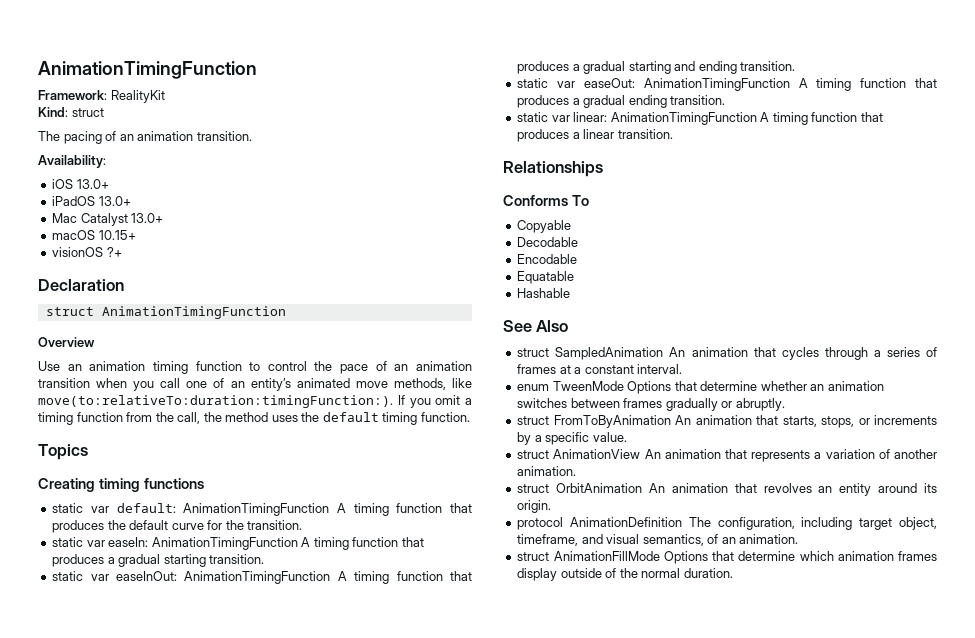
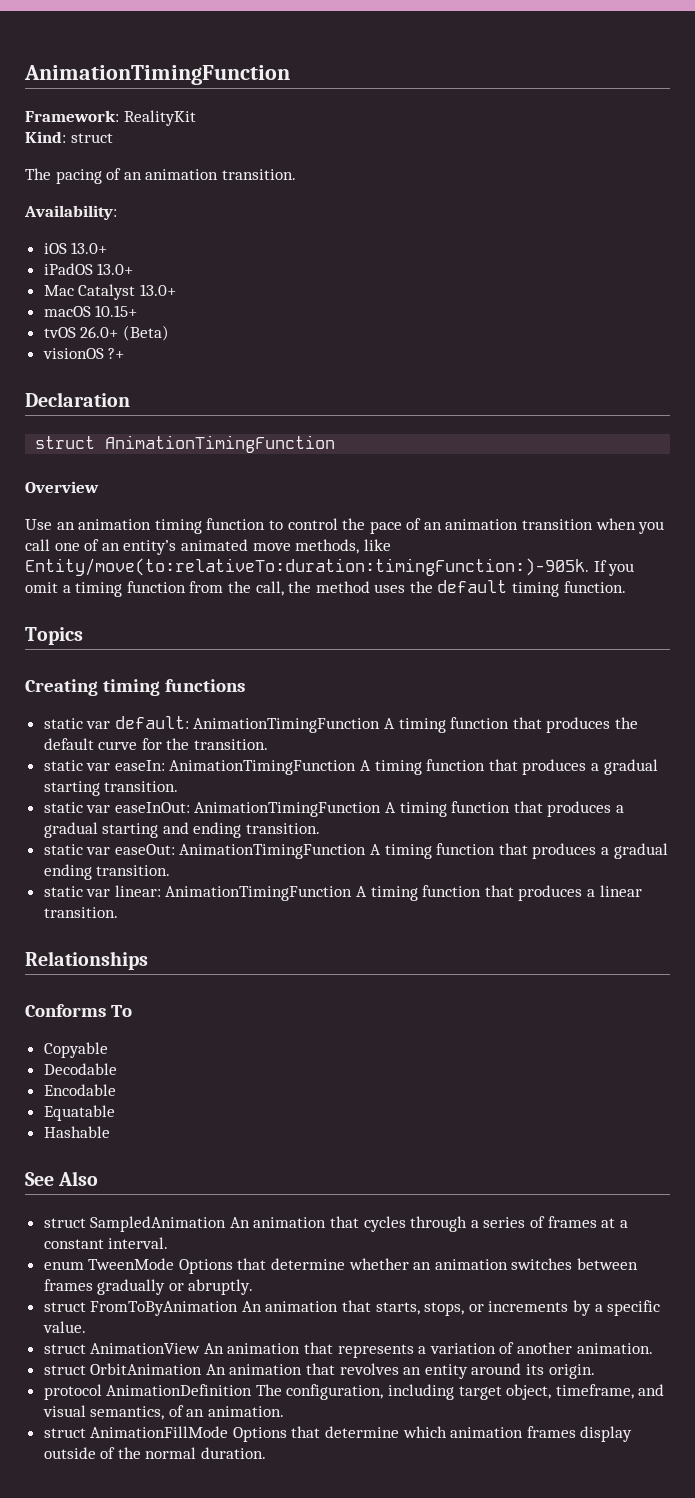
+ tvOS 26.0+ (Beta)
- Use an animation timing function to control the pace of an animation transition when you call one of an entity’s animated move methods, like move(to:relativeTo:duration:timingFunction:).
+ Use an animation timing function to control the pace of an animation transition when you call one of an entity’s animated move methods, like Entity/move(to:relativeTo:duration:timingFunction:)-905k.

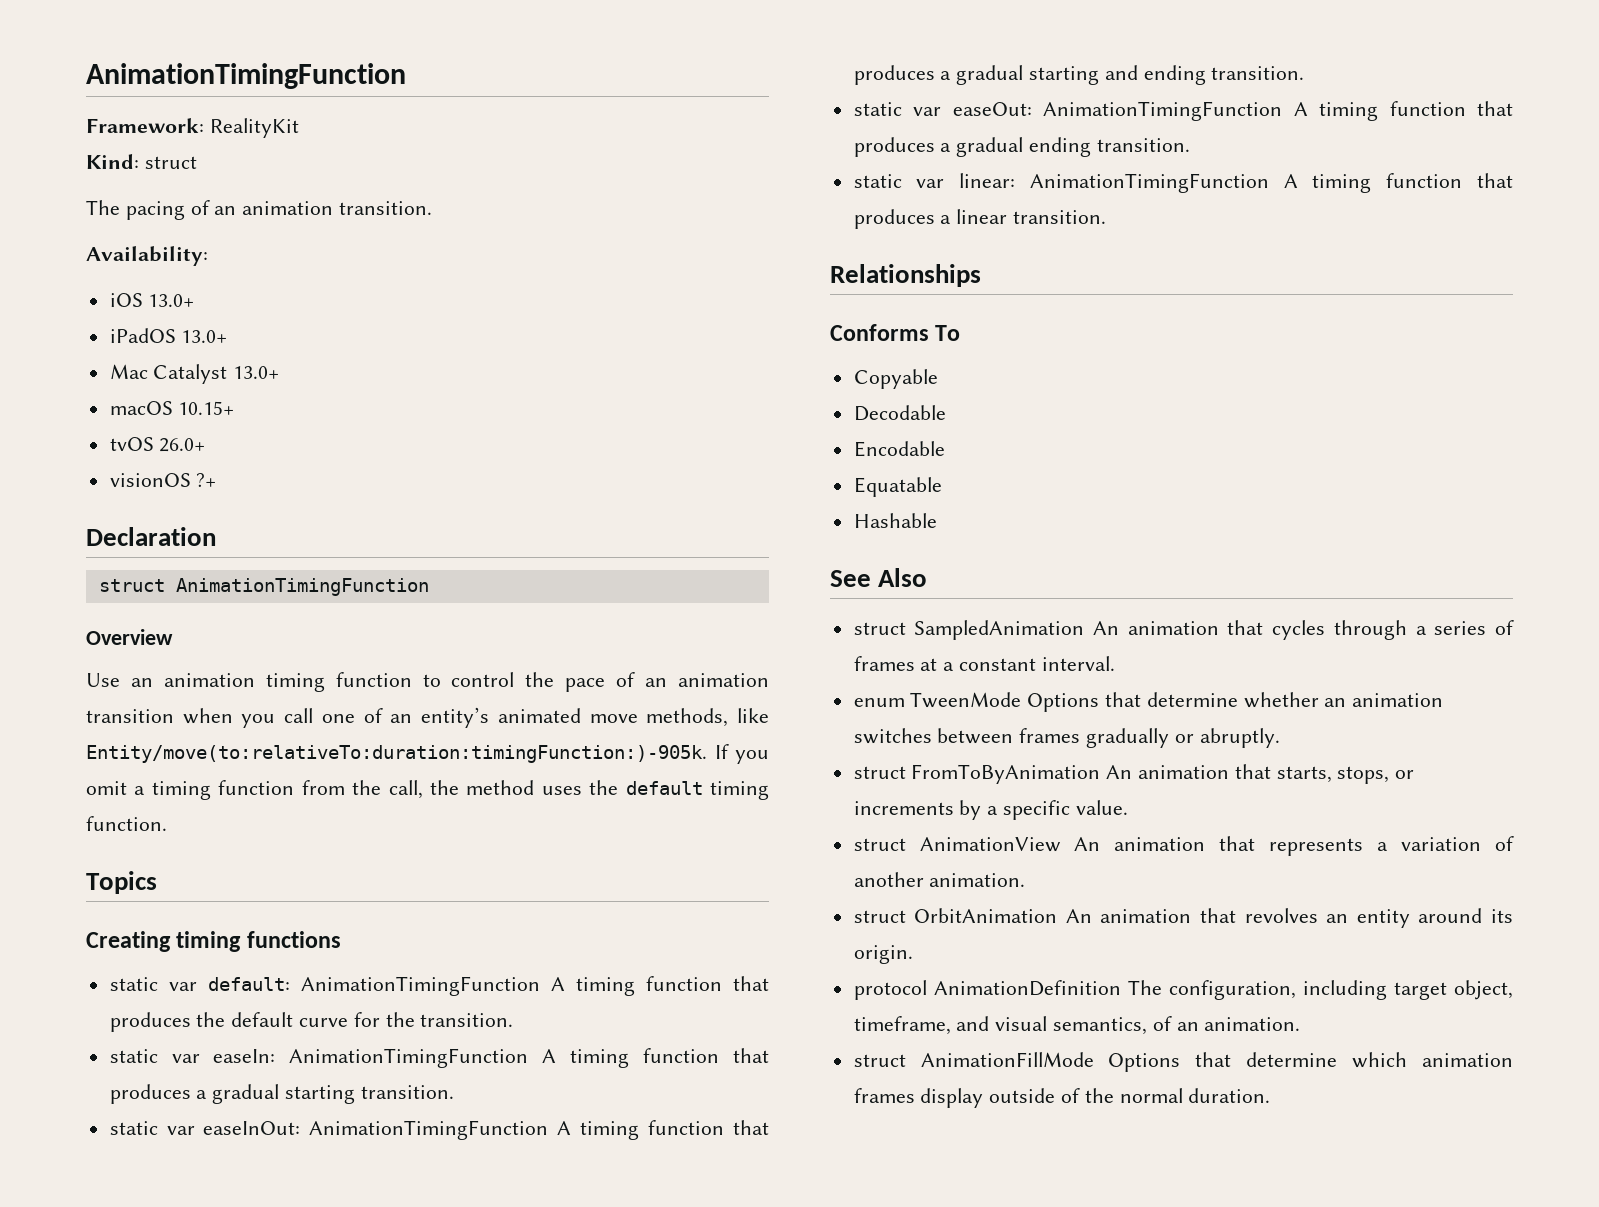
- tvOS 26.0+ (Beta)
+ tvOS 26.0+

